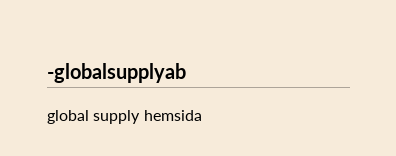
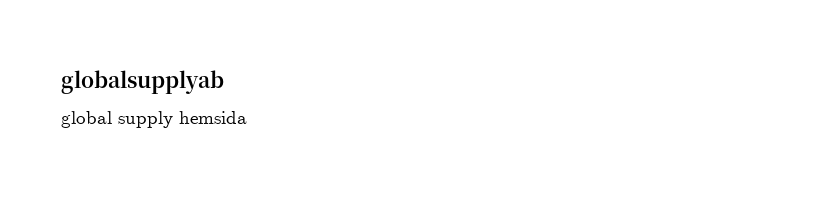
- -globalsupplyab
+ globalsupplyab

